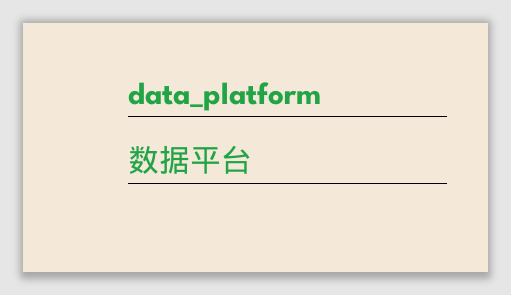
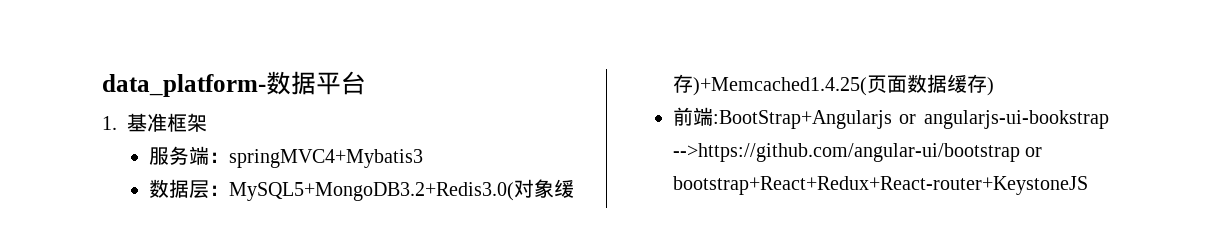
- data_platform
- 数据平台
+ data_platform-数据平台
+ 1.基准框架
+ 服务端：springMVC4+Mybatis3
+ 数据层：MySQL5+MongoDB3.2+Redis3.0(对象缓存)+Memcached1.4.25(页面数据缓存)
+ 前端:BootStrap+Angularjs or angularjs-ui-bookstrap -->https://github.com/angular-ui/bootstrap or bootstrap+React+Redux+React-router+KeystoneJS

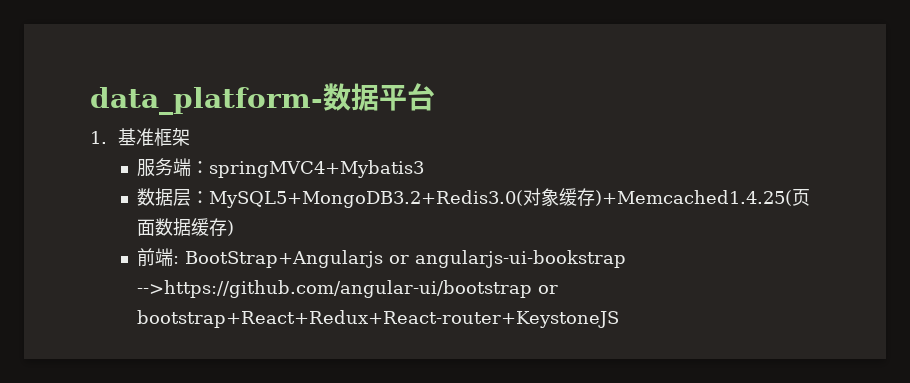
- 前端:BootStrap+Angularjs or angularjs-ui-bookstrap -->https://github.com/angular-ui/bootstrap or bootstrap+React+Redux+React-router+KeystoneJS
+ 前端: BootStrap+Angularjs or angularjs-ui-bookstrap -->https://github.com/angular-ui/bootstrap or bootstrap+React+Redux+React-router+KeystoneJS

